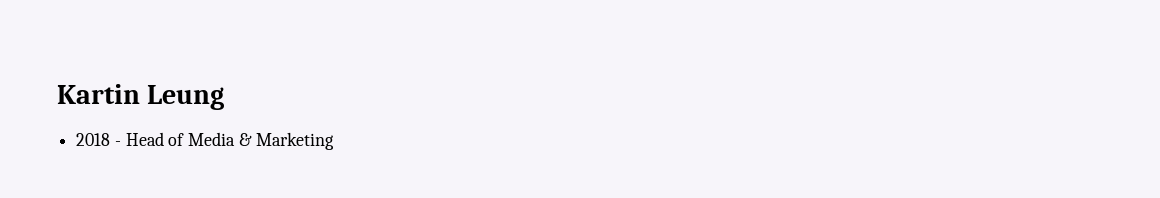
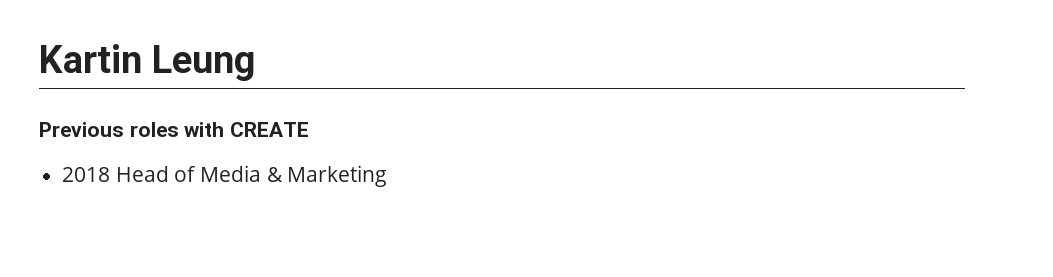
+ Previous roles with CREATE
- 2018 - Head of Media & Marketing
+ 2018 Head of Media & Marketing

